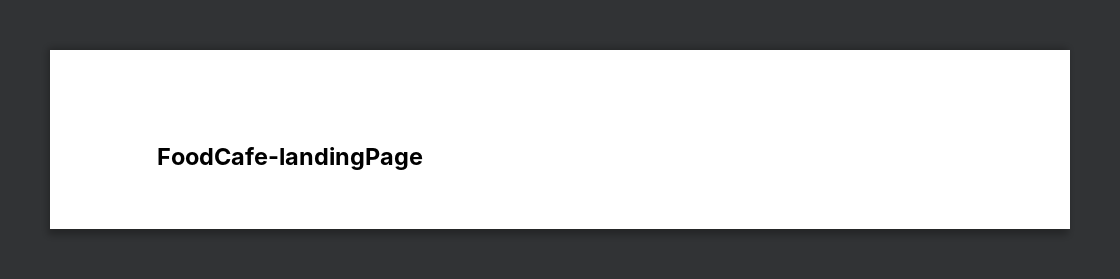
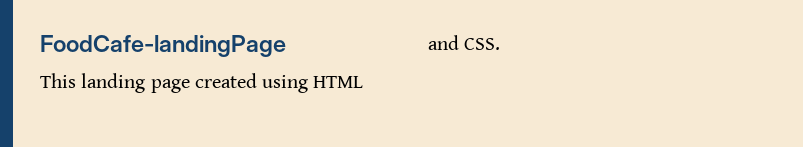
+ This landing page created using HTML and CSS.

